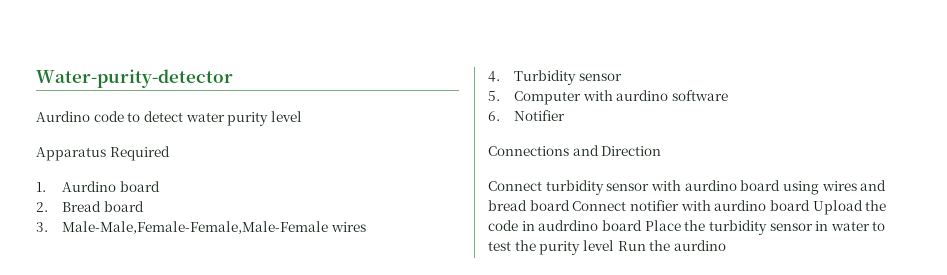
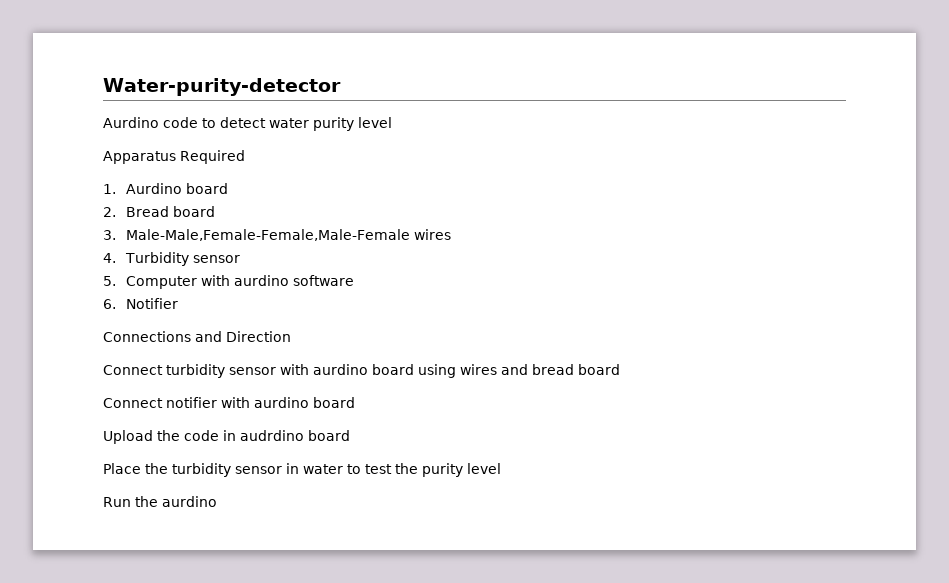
- Connect turbidity sensor with aurdino board using wires and bread board Connect notifier with aurdino board Upload the code in audrdino board Place the turbidity sensor in water to test the purity level Run the aurdino
+ Connect turbidity sensor with aurdino board using wires and bread board
+ Connect notifier with aurdino board
+ Upload the code in audrdino board
+ Place the turbidity sensor in water to test the purity level
+ Run the aurdino

